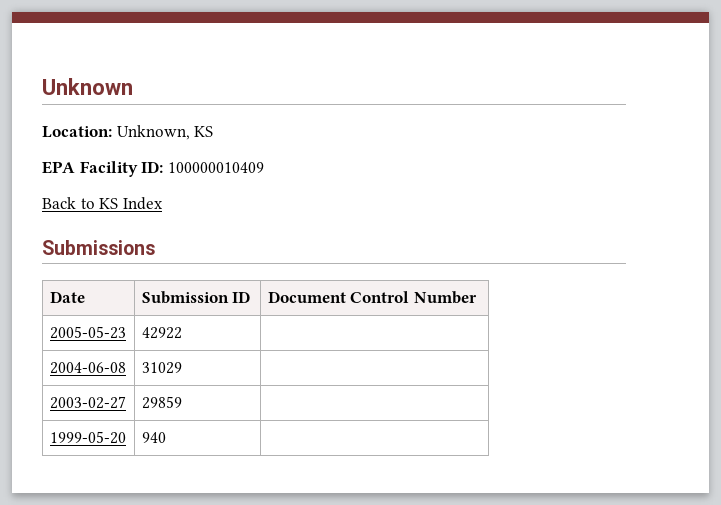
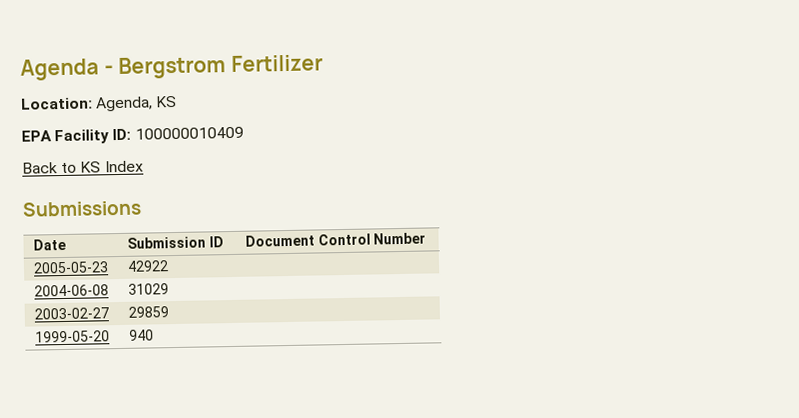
- Unknown
+ Agenda - Bergstrom Fertilizer
- Location: Unknown, KS
+ Location: Agenda, KS

